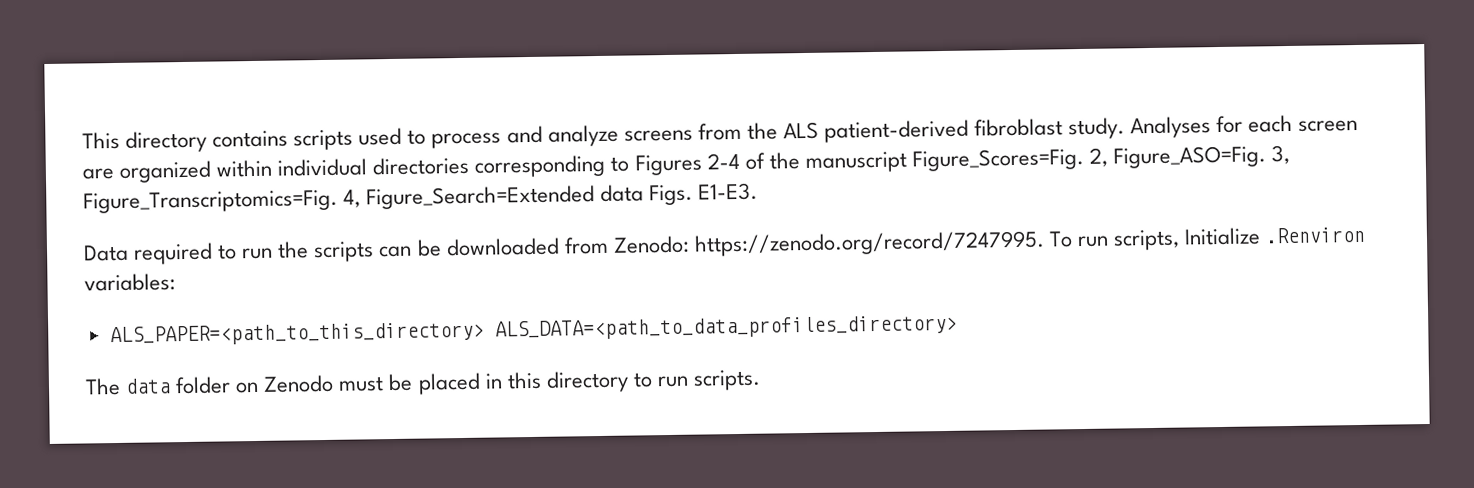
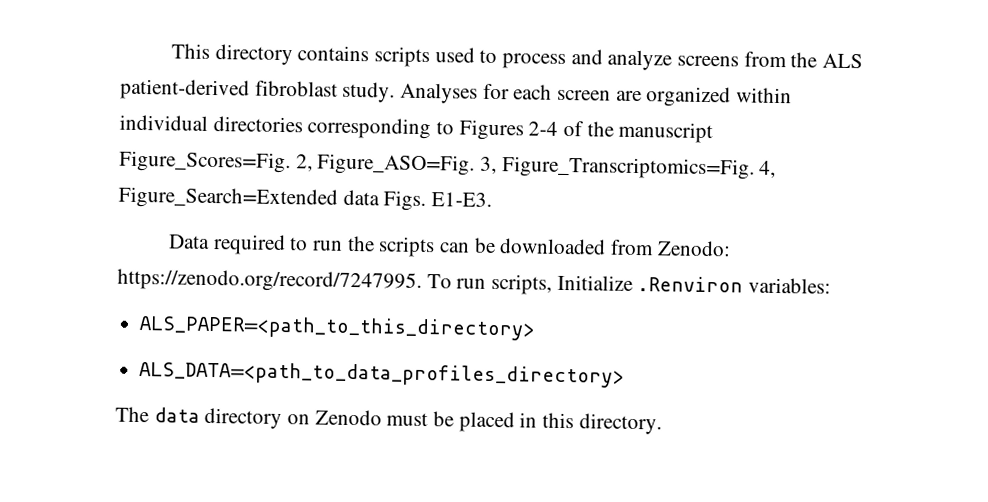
- ALS_PAPER=<path_to_this_directory> ALS_DATA=<path_to_data_profiles_directory>
+ ALS_PAPER=<path_to_this_directory>
+ ALS_DATA=<path_to_data_profiles_directory>
- The data folder on Zenodo must be placed in this directory to run scripts.
+ The data directory on Zenodo must be placed in this directory.

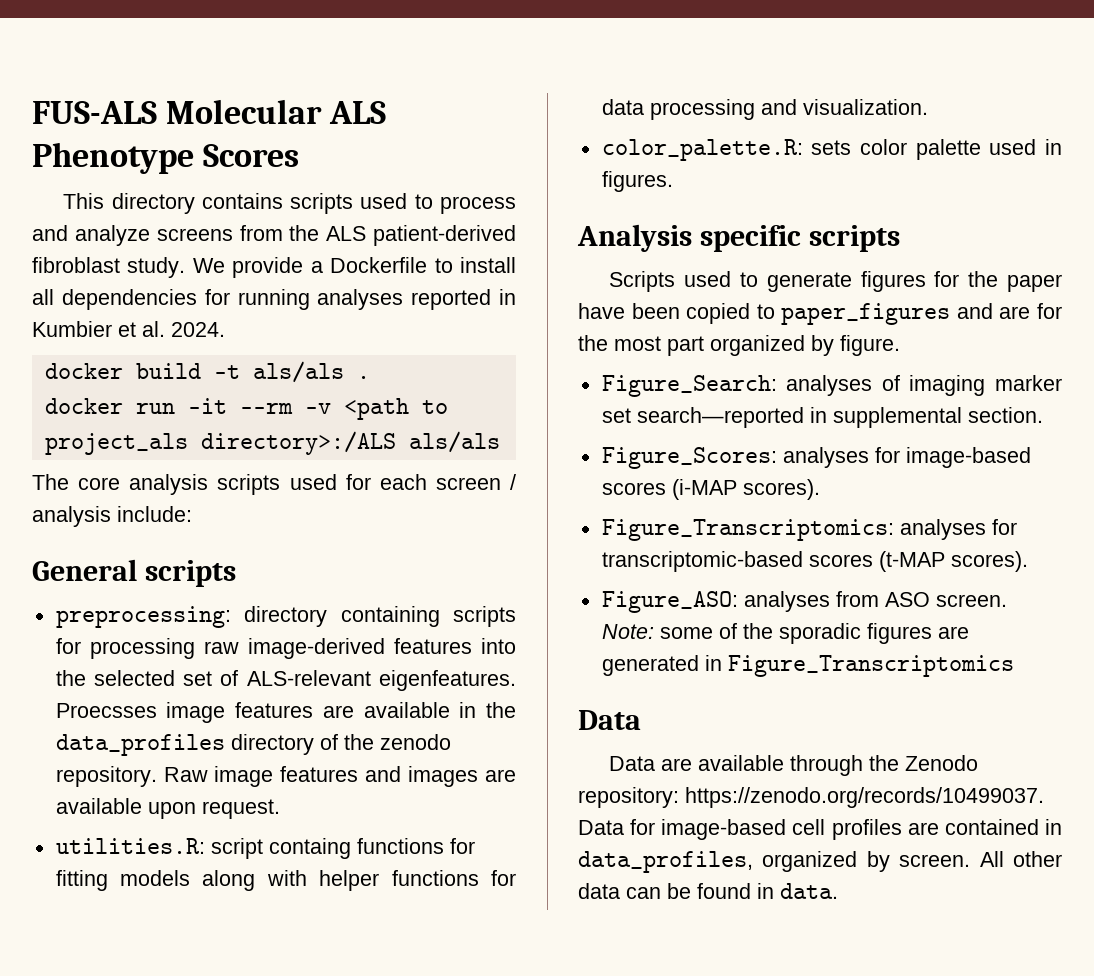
+ FUS-ALS Molecular ALS Phenotype Scores
- Analyses for each screen are organized within individual directories corresponding to Figures 2-4 of the manuscript Figure_Scores=Fig. 2, Figure_ASO=Fig. 3, Figure_Transcriptomics=Fig. 4, Figure_Search=Extended data Figs. E1-E3.
- Data required to run the scripts can be downloaded from Zenodo: https://zenodo.org/record/7247995. To run scripts, Initialize .Renviron variables:
- ALS_PAPER=<path_to_this_directory>
- ALS_DATA=<path_to_data_profiles_directory>
- The data directory on Zenodo must be placed in this directory.
+ We provide a Dockerfile to install all dependencies for running analyses reported in Kumbier et al. 2024.
+ docker build -t als/als .
+ docker run -it --rm -v <path to project_als directory>:/ALS als/als
+ The core analysis scripts used for each screen / analysis include:
+ General scripts
+ preprocessing: directory containing scripts for processing raw image-derived features into the selected set of ALS-relevant eigenfeatures. Proecsses image features are available in the data_profiles directory of the zenodo repository. Raw image features and images are available upon request.
+ utilities.R: script containg functions for fitting models along with helper functions for data processing and visualization.
+ color_palette.R: sets color palette used in figures.
+ Analysis specific scripts
+ Scripts used to generate figures for the paper have been copied to paper_figures and are for the most part organized by figure.
+ Figure_Search: analyses of imaging marker set search—reported in supplemental section.
+ Figure_Scores: analyses for image-based scores (i-MAP scores).
+ Figure_Transcriptomics: analyses for transcriptomic-based scores (t-MAP scores).
+ Figure_ASO: analyses from ASO screen. Note: some of the sporadic figures are generated in Figure_Transcriptomics
+ Data
+ Data are available through the Zenodo repository: https://zenodo.org/records/10499037. Data for image-based cell profiles are contained in data_profiles, organized by screen. All other data can be found in data.

